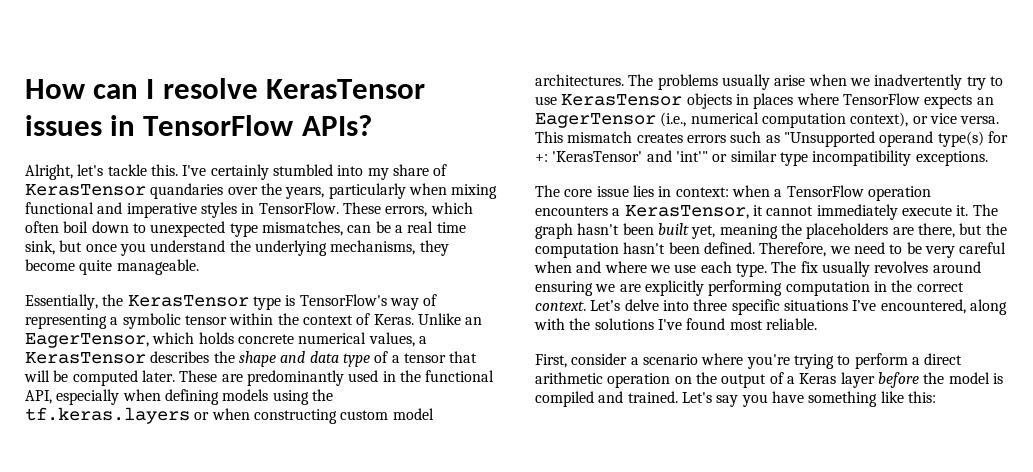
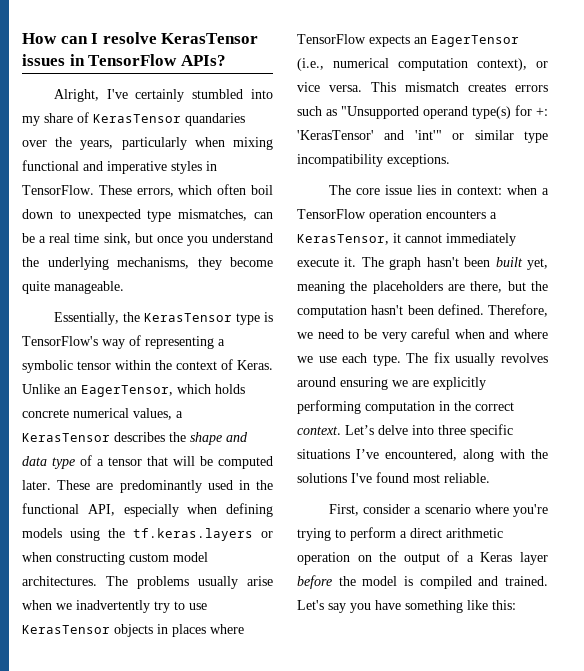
- Alright, let's tackle this. I've certainly stumbled into my share of KerasTensor quandaries over the years, particularly when mixing functional and imperative styles in TensorFlow.
+ Alright, I've certainly stumbled into my share of KerasTensor quandaries over the years, particularly when mixing functional and imperative styles in TensorFlow.

